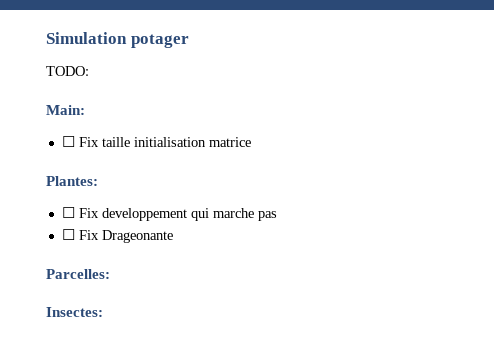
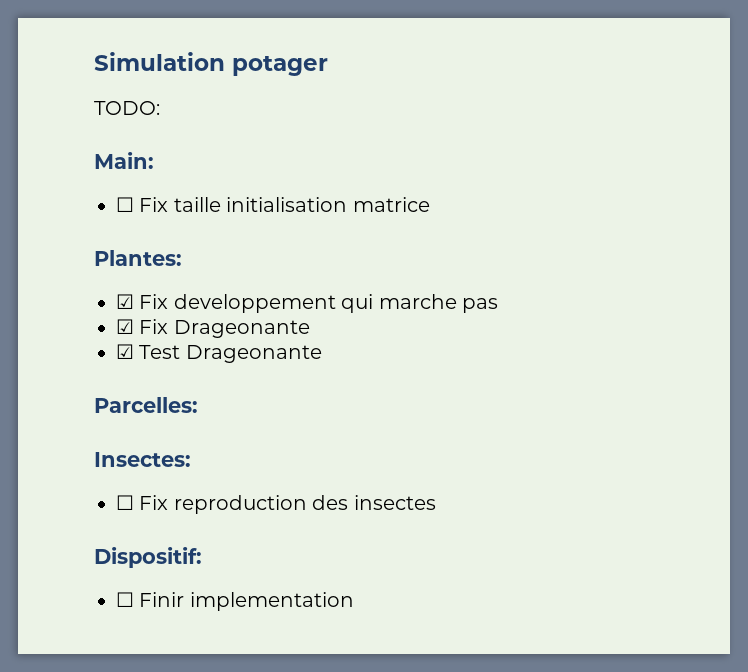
- ☐ Fix developpement qui marche pas
+ ☑ Fix developpement qui marche pas
- ☐ Fix Drageonante
+ ☑ Fix Drageonante
+ ☑ Test Drageonante
+ ☐ Fix reproduction des insectes
+ Dispositif:
+ ☐ Finir implementation

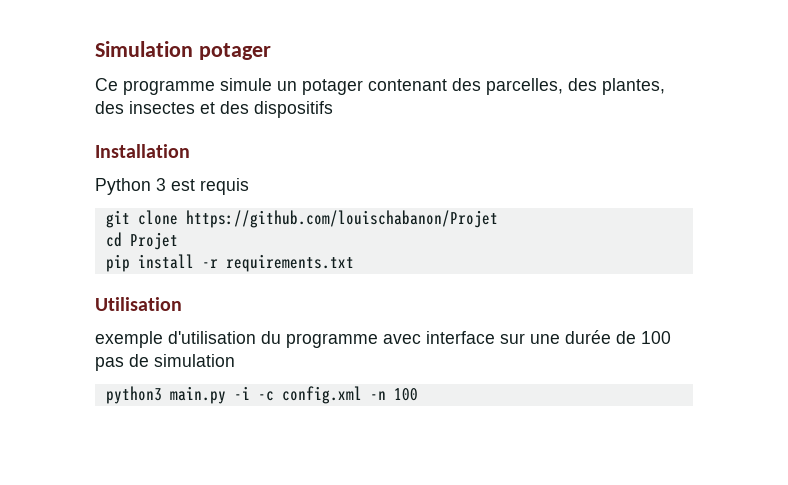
- TODO:
- Main:
- ☐ Fix taille initialisation matrice
- Plantes:
- ☑ Fix developpement qui marche pas
- ☑ Fix Drageonante
- ☑ Test Drageonante
- Parcelles:
- Insectes:
- ☐ Fix reproduction des insectes
- Dispositif:
- ☐ Finir implementation
+ Ce programme simule un potager contenant des parcelles, des plantes, des insectes et des dispositifs
+ Installation
+ Python 3 est requis
+ git clone https://github.com/louischabanon/Projet
+ cd Projet
+ pip install -r requirements.txt
+ Utilisation
+ exemple d'utilisation du programme avec interface sur une durée de 100 pas de simulation
+ python3 main.py -i -c config.xml -n 100

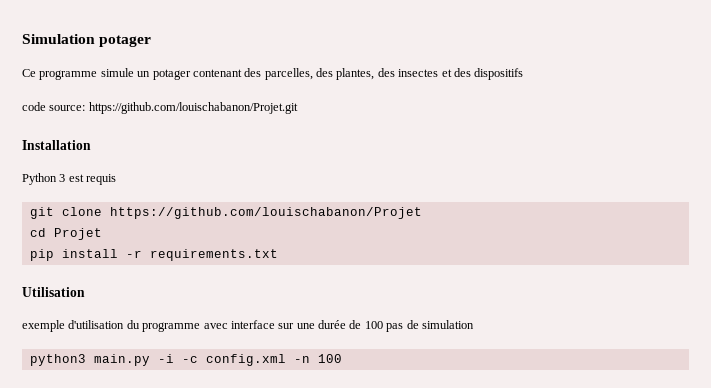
+ code source: https://github.com/louischabanon/Projet.git

